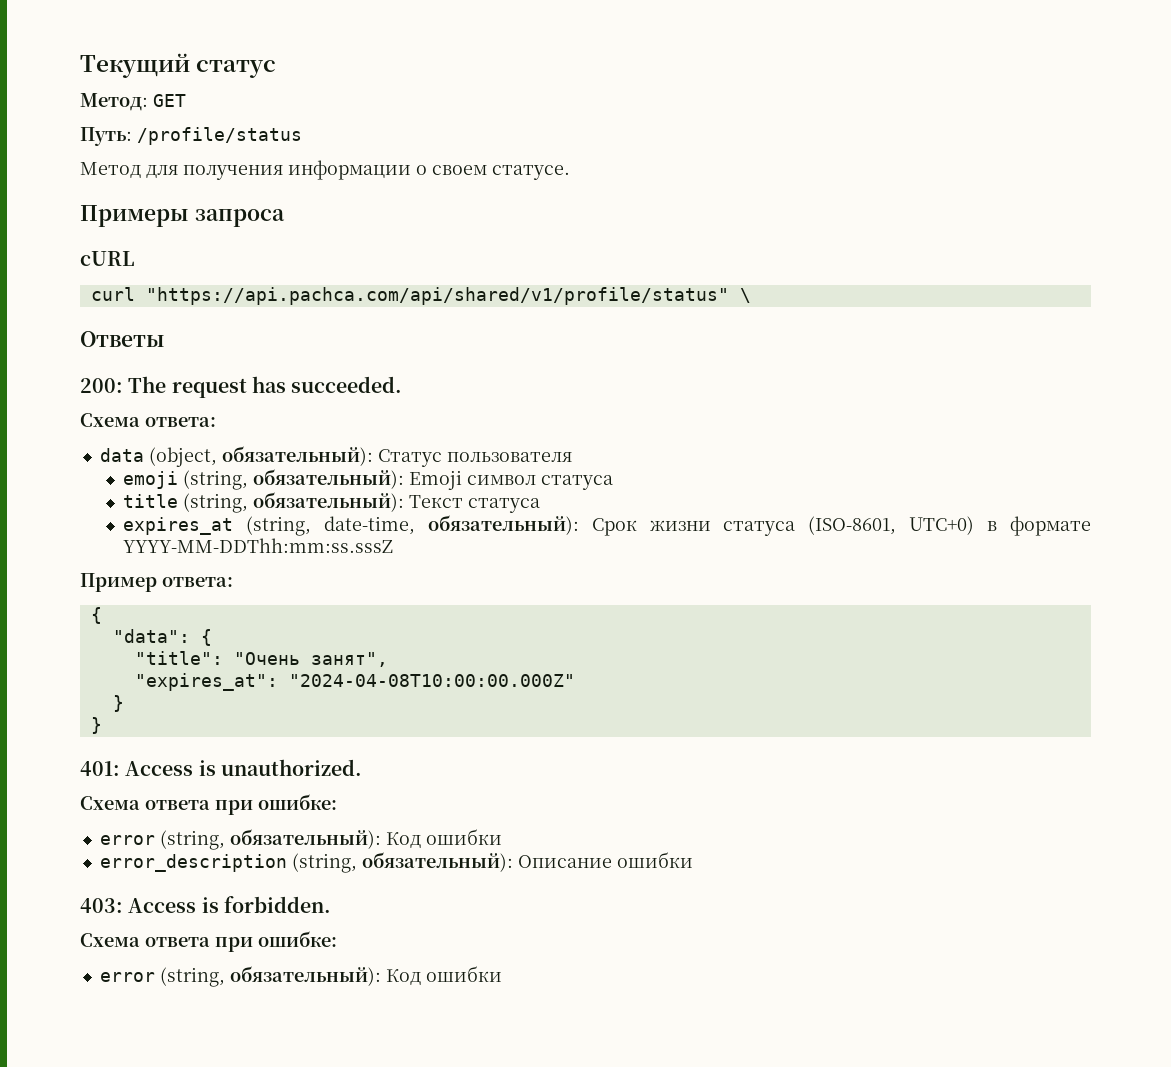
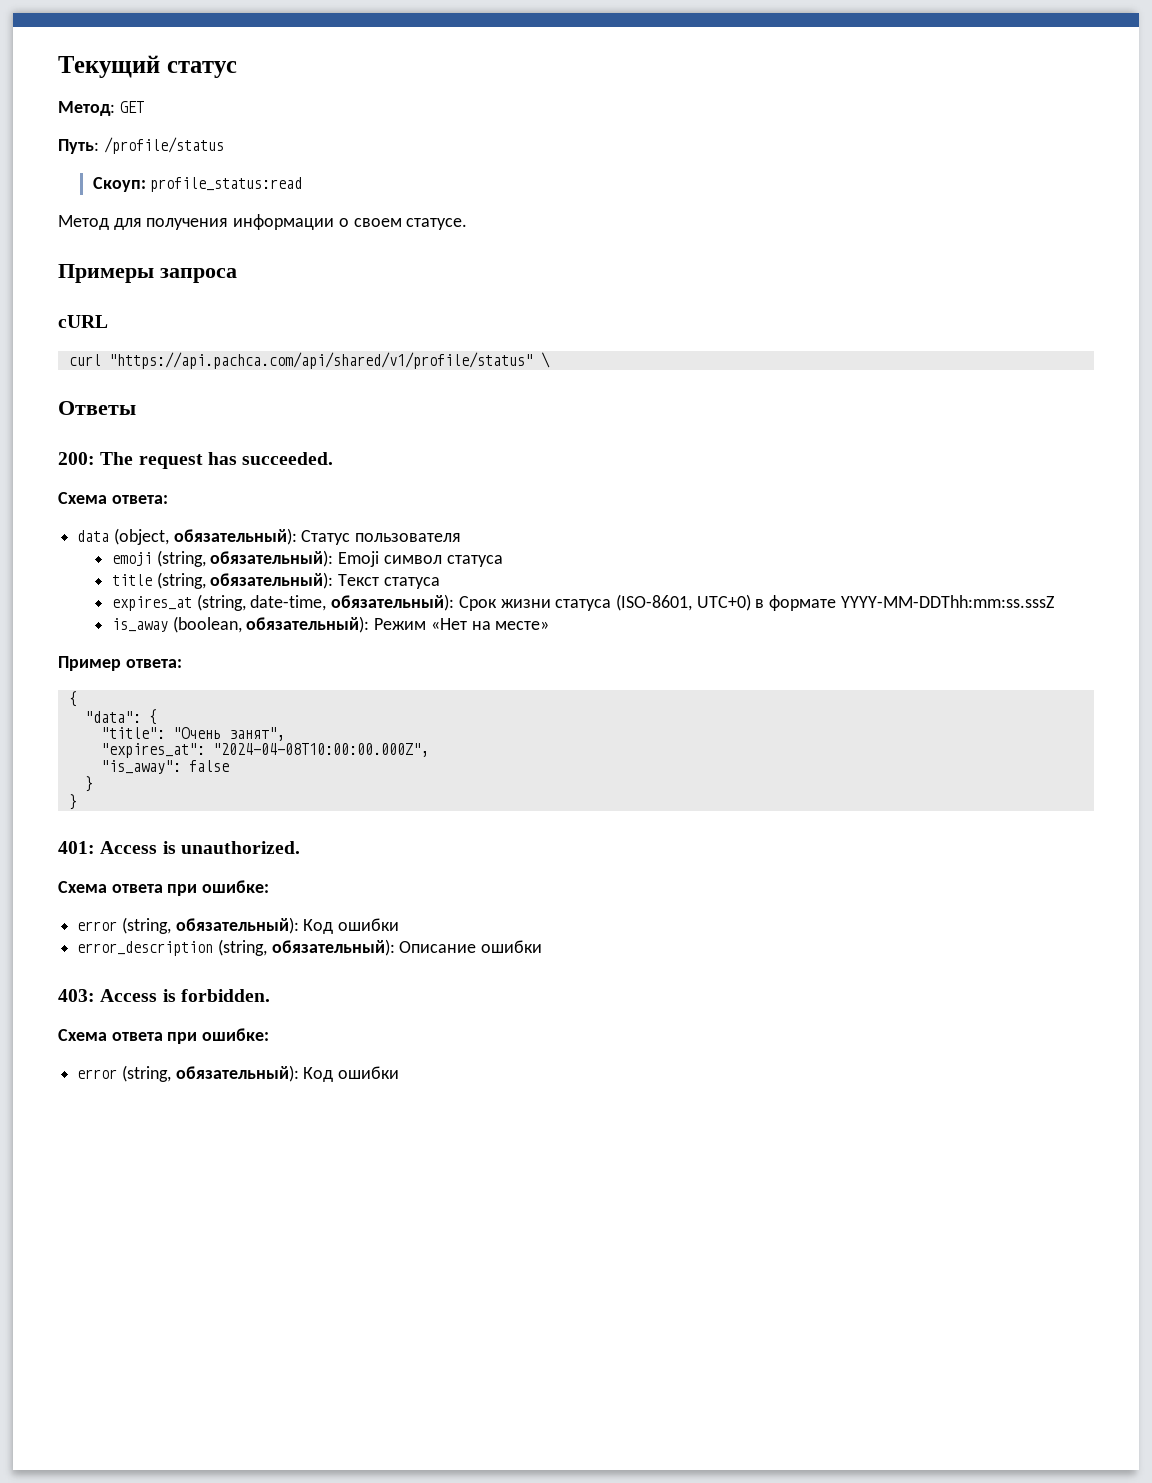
+ Скоуп: profile_status:read
+ is_away (boolean, обязательный): Режим «Нет на месте»
- "expires_at": "2024-04-08T10:00:00.000Z"
+ "expires_at": "2024-04-08T10:00:00.000Z",
+ "is_away": false

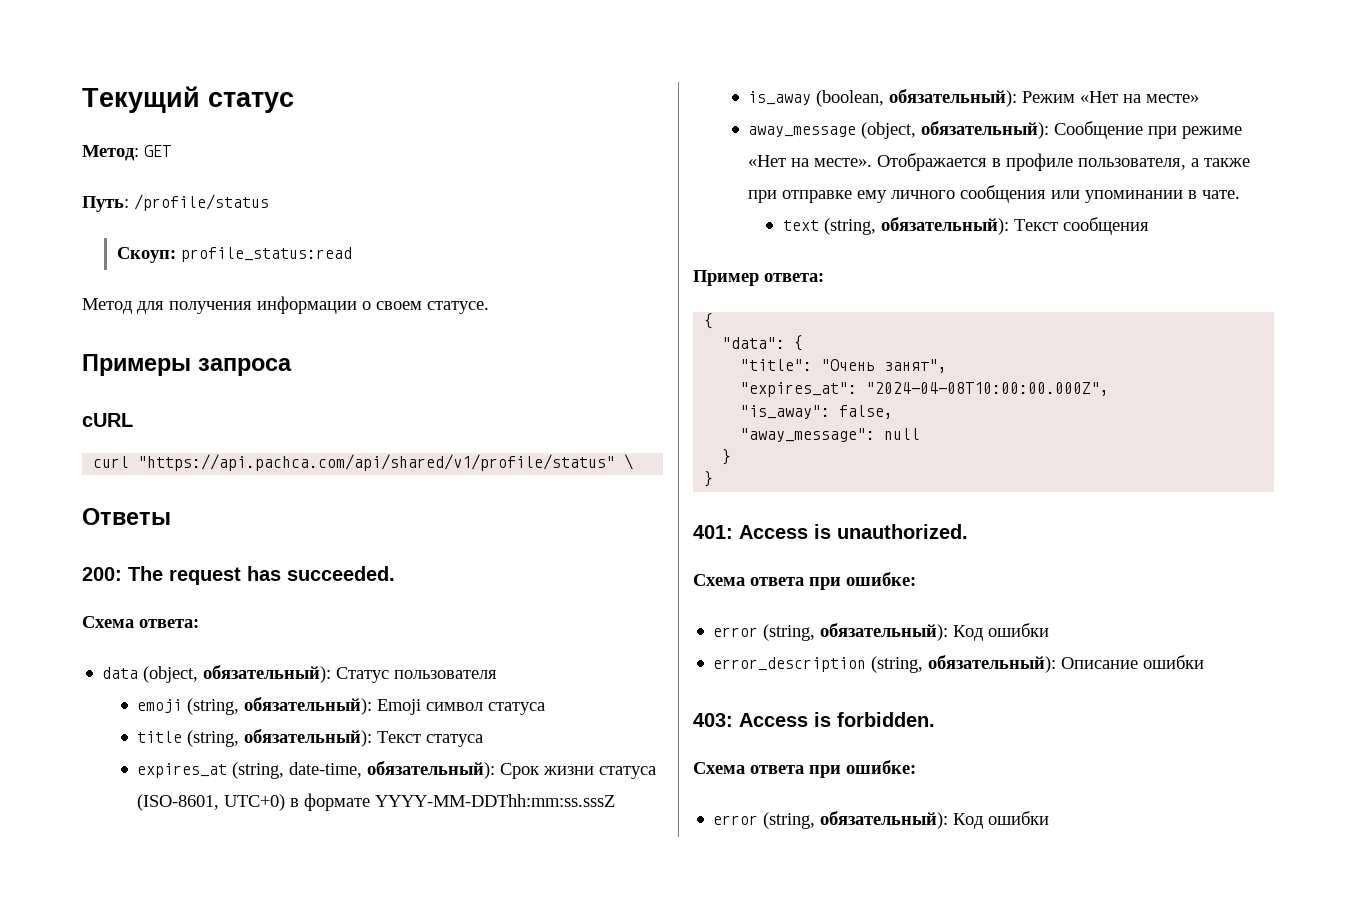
+ away_message (object, обязательный): Сообщение при режиме «Нет на месте». Отображается в профиле пользователя, а также при отправке ему личного сообщения или упоминании в чате.
+ text (string, обязательный): Текст сообщения
- "is_away": false
+ "is_away": false,
+ "away_message": null

